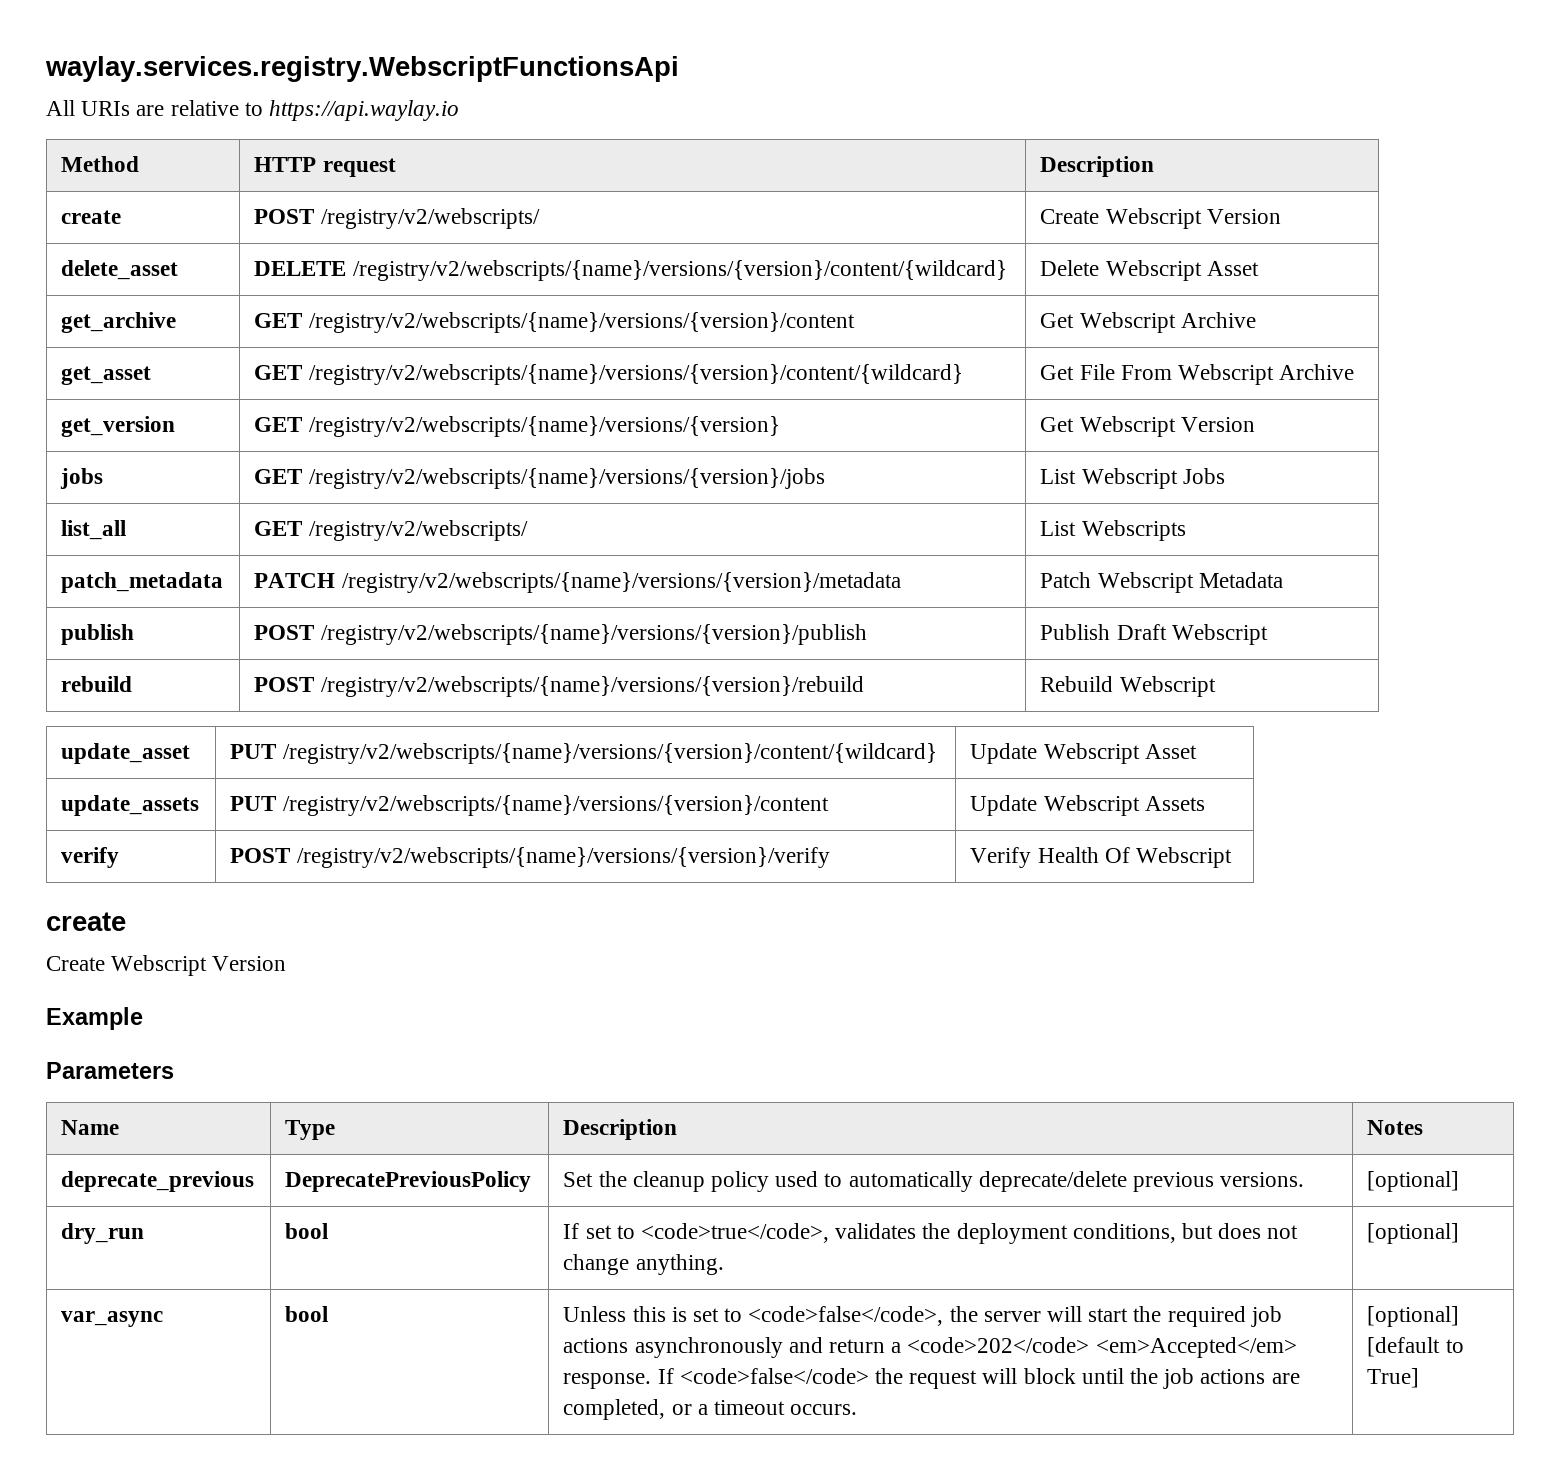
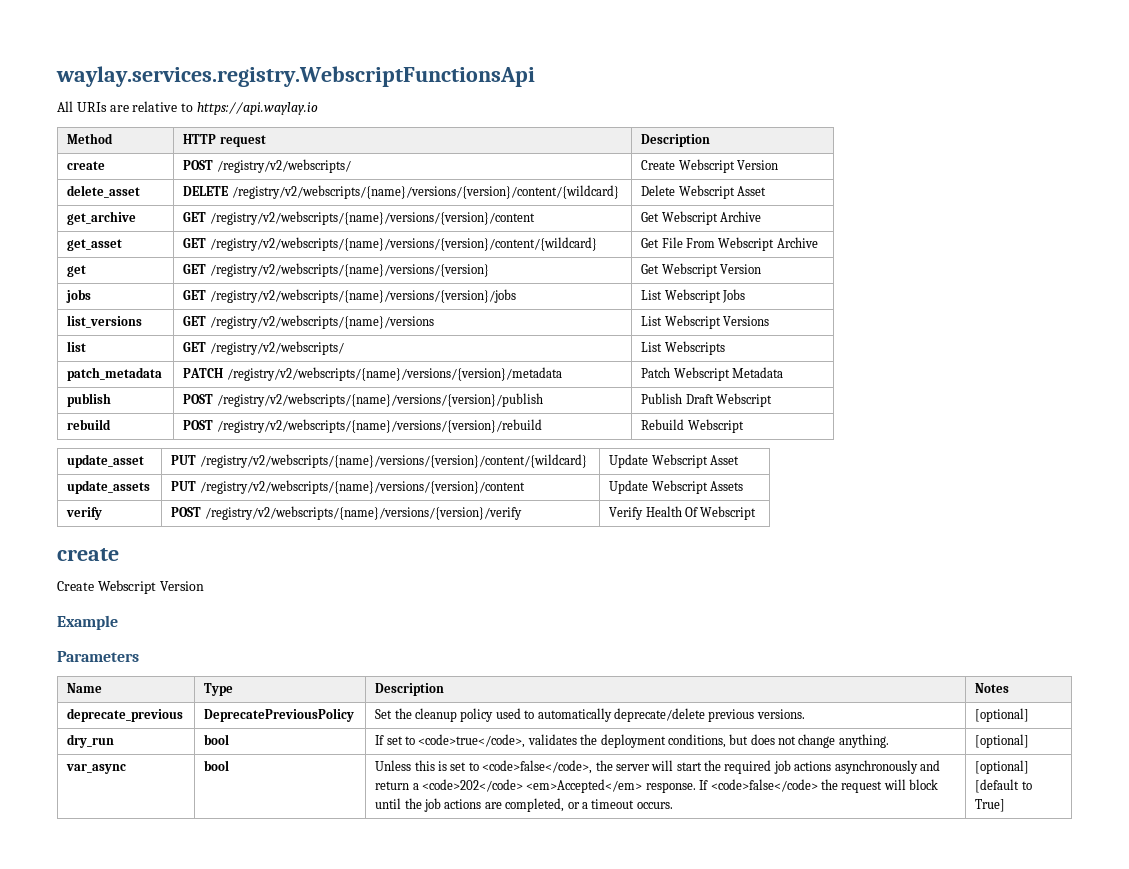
- get_version | GET /registry/v2/webscripts/{name}/versions/{version} | Get Webscript Version
+ get | GET /registry/v2/webscripts/{name}/versions/{version} | Get Webscript Version
- list_all | GET /registry/v2/webscripts/ | List Webscripts
+ list_versions | GET /registry/v2/webscripts/{name}/versions | List Webscript Versions
+ list | GET /registry/v2/webscripts/ | List Webscripts

